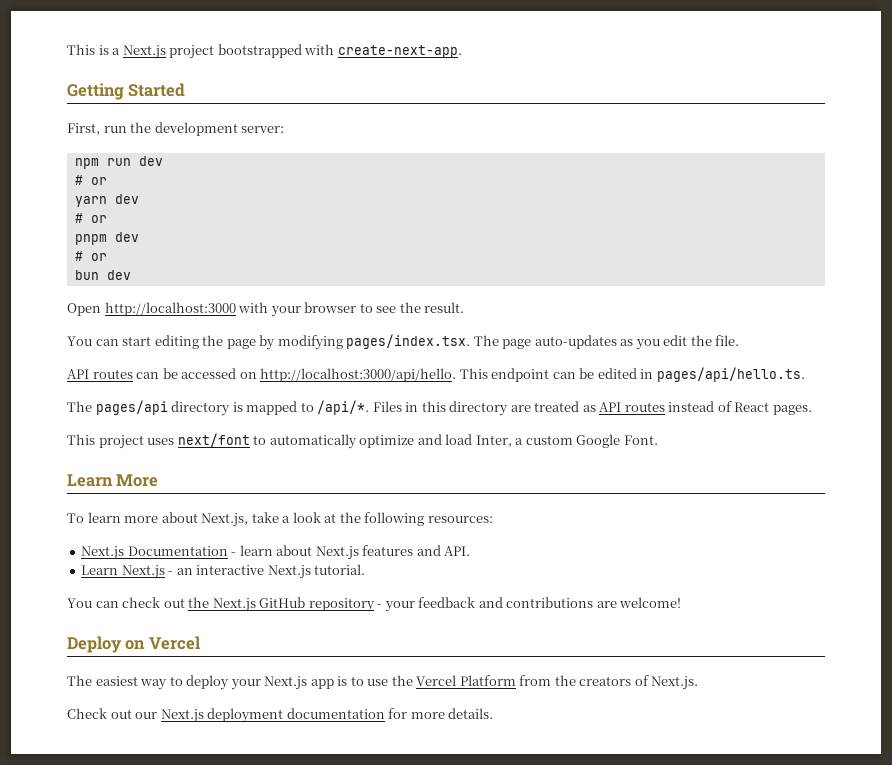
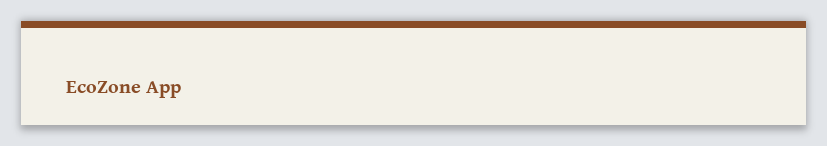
- This is a Next.js project bootstrapped with create-next-app.
- Getting Started
- First, run the development server:
- npm run dev
- # or
- yarn dev
- # or
- pnpm dev
- # or
- bun dev
- Open http://localhost:3000 with your browser to see the result.
- You can start editing the page by modifying pages/index.tsx. The page auto-updates as you edit the file.
- API routes can be accessed on http://localhost:3000/api/hello. This endpoint can be edited in pages/api/hello.ts.
- The pages/api directory is mapped to /api/*. Files in this directory are treated as API routes instead of React pages.
- This project uses next/font to automatically optimize and load Inter, a custom Google Font.
- Learn More
- To learn more about Next.js, take a look at the following resources:
- Next.js Documentation - learn about Next.js features and API.
- Learn Next.js - an interactive Next.js tutorial.
- You can check out the Next.js GitHub repository - your feedback and contributions are welcome!
- Deploy on Vercel
- The easiest way to deploy your Next.js app is to use the Vercel Platform from the creators of Next.js.
- Check out our Next.js deployment documentation for more details.
+ EcoZone App

